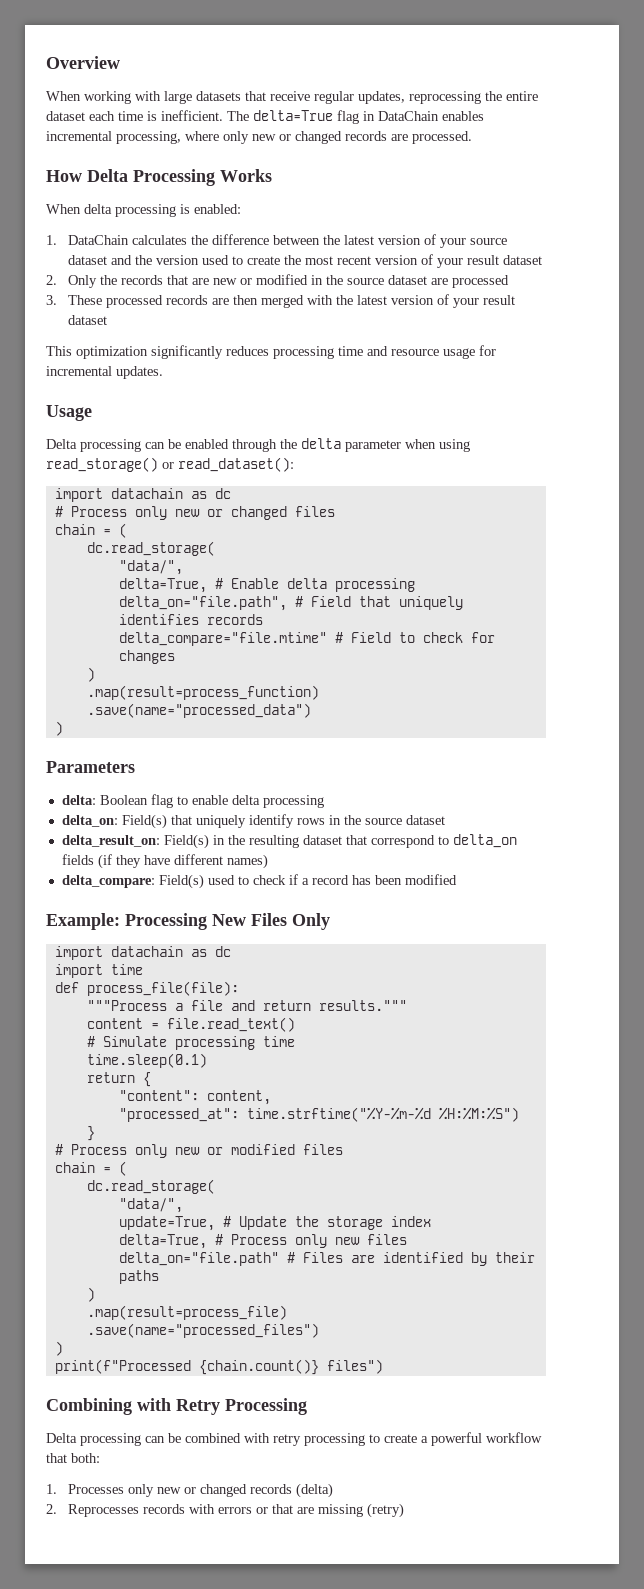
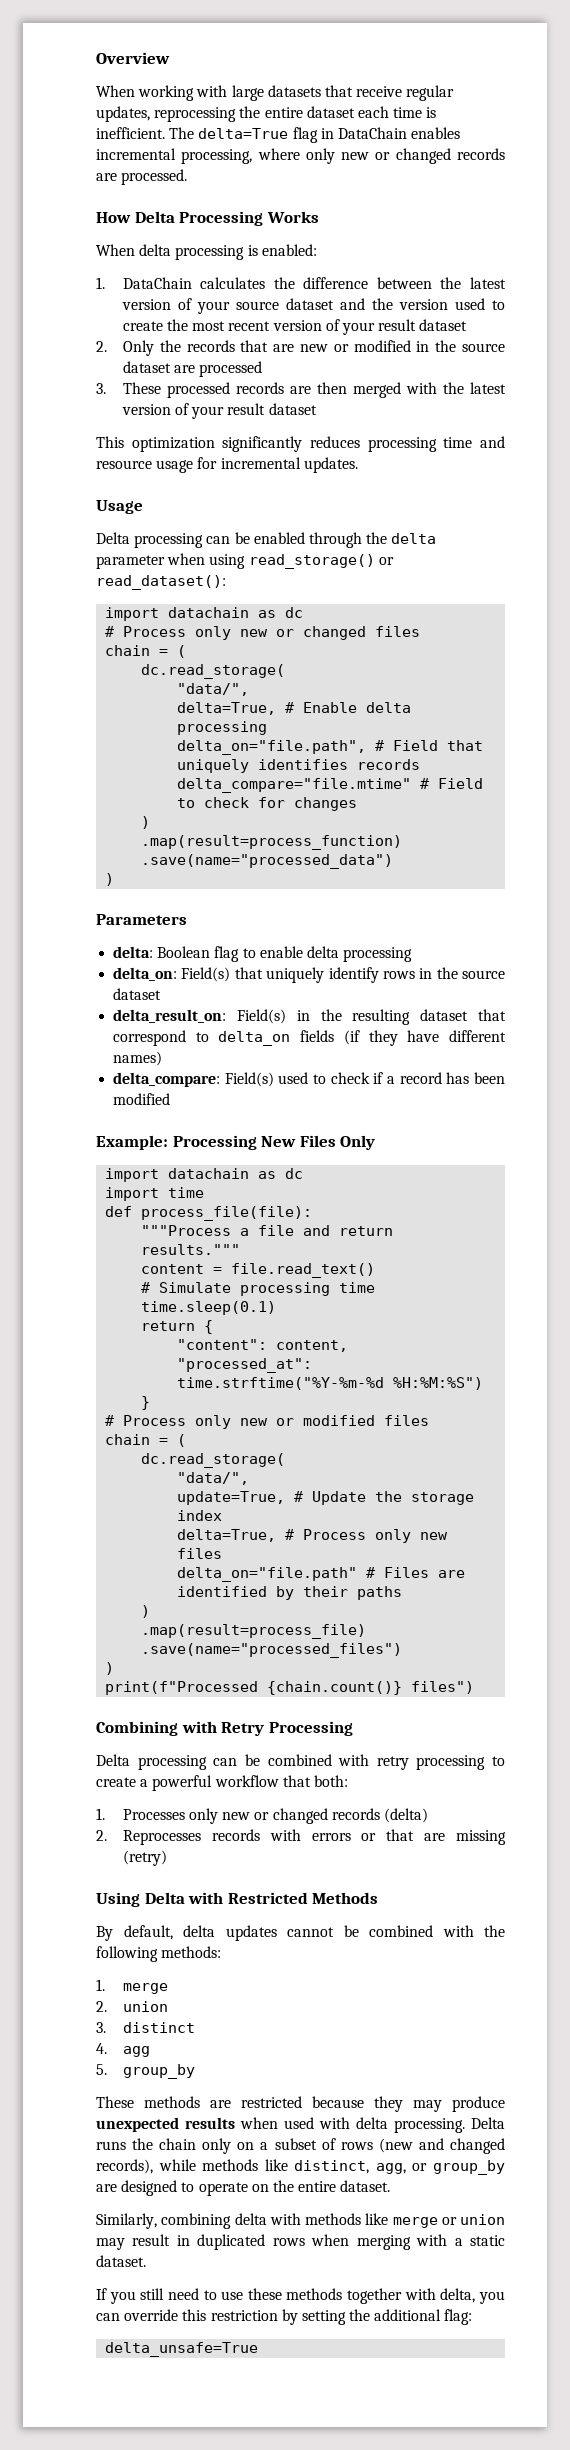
+ Using Delta with Restricted Methods
+ By default, delta updates cannot be combined with the following methods:
+ 1. merge
+ 2. union
+ 3. distinct
+ 4. agg
+ 5. group_by
+ These methods are restricted because they may produce unexpected results when used with delta processing. Delta runs the chain only on a subset of rows (new and changed records), while methods like distinct, agg, or group_by are designed to operate on the entire dataset.
+ Similarly, combining delta with methods like merge or union may result in duplicated rows when merging with a static dataset.
+ If you still need to use these methods together with delta, you can override this restriction by setting the additional flag:
+ delta_unsafe=True

